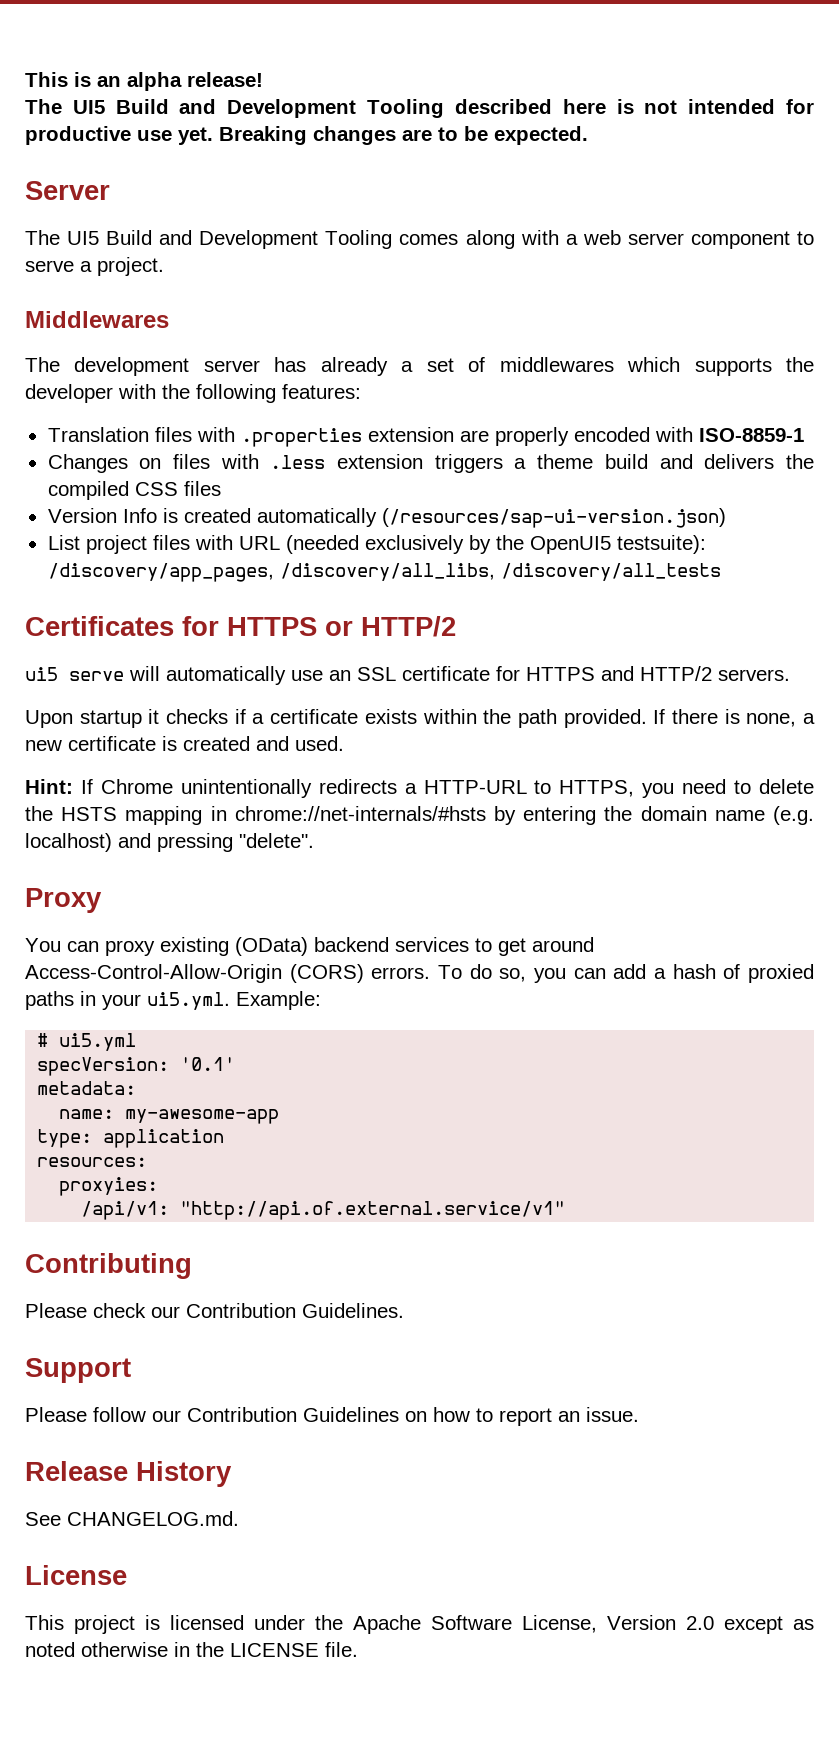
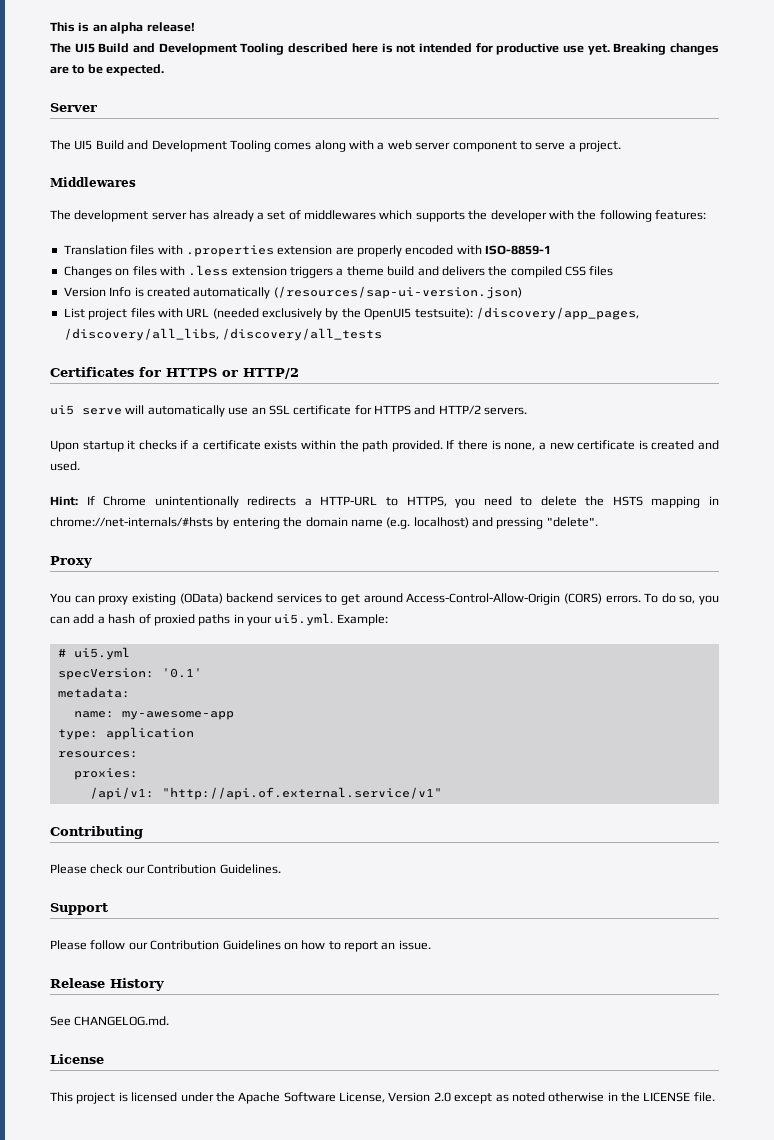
- proxyies:
+ proxies:

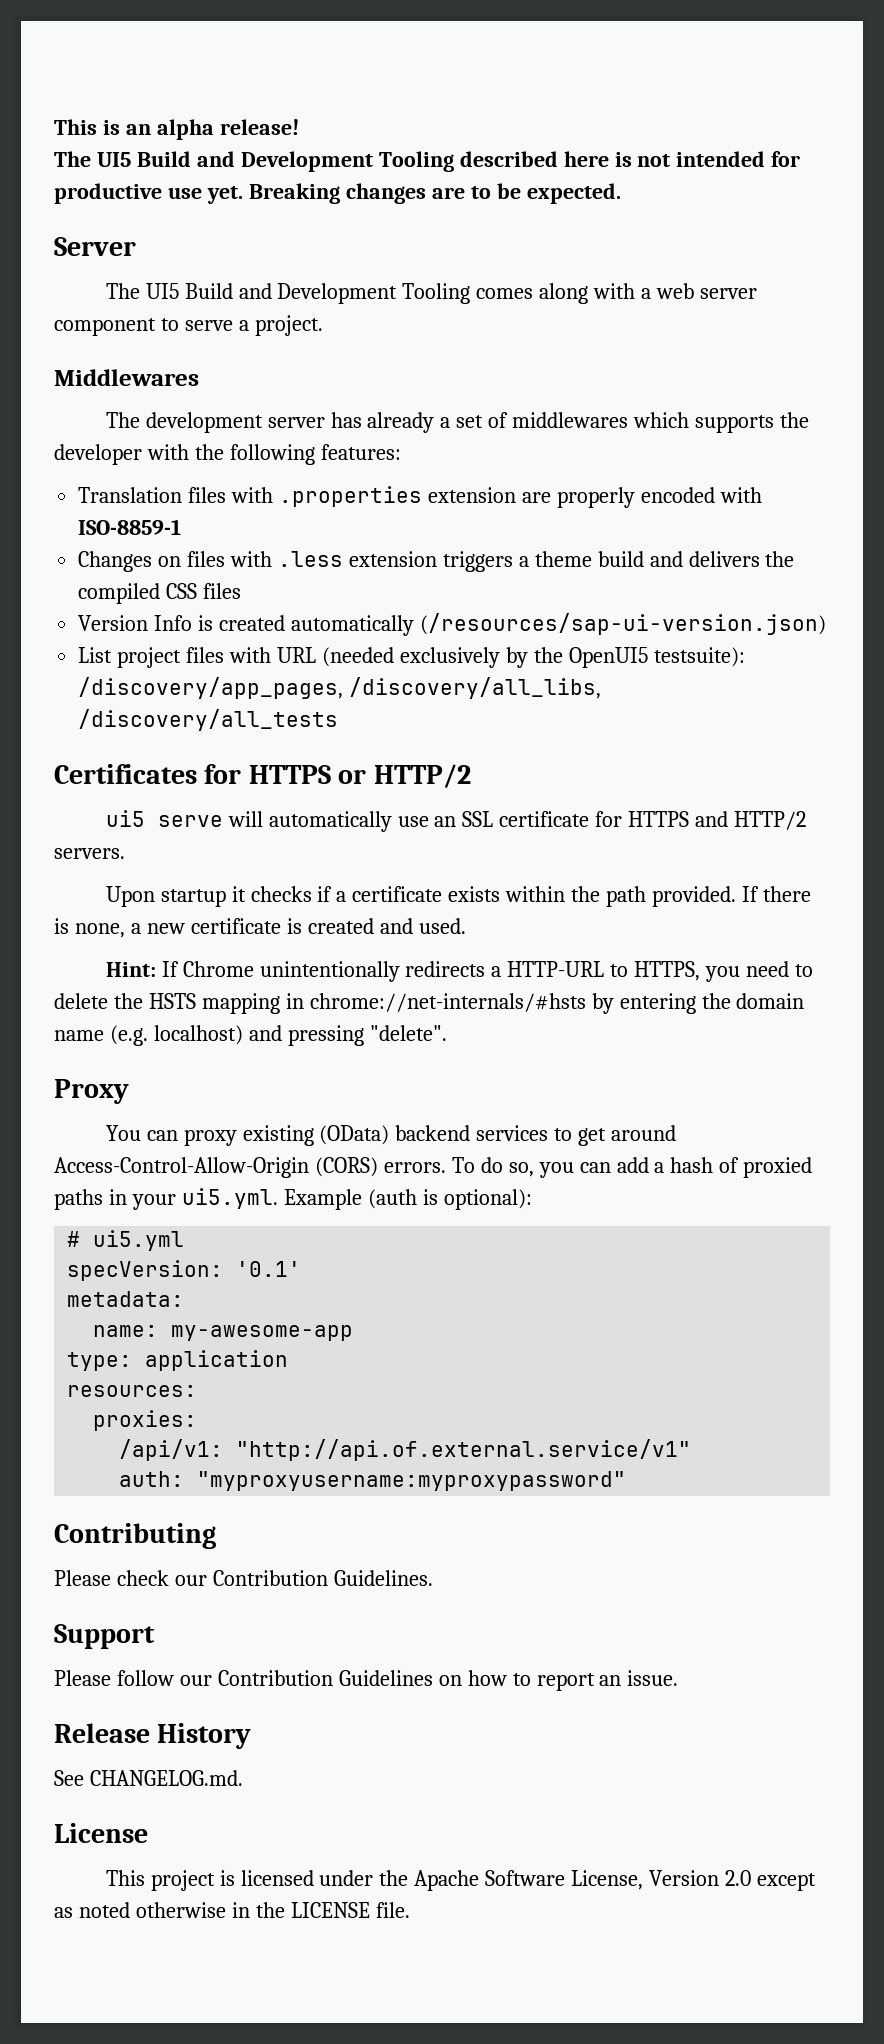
- To do so, you can add a hash of proxied paths in your ui5.yml. Example:
+ To do so, you can add a hash of proxied paths in your ui5.yml. Example (auth is optional):
+ auth: "myproxyusername:myproxypassword"

